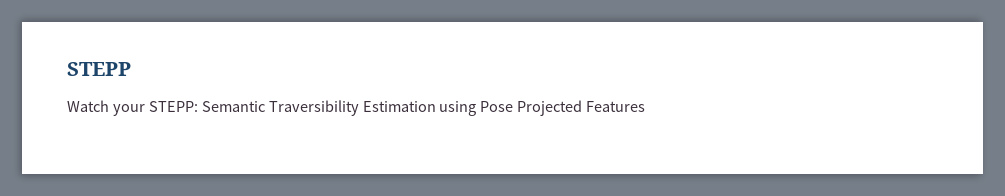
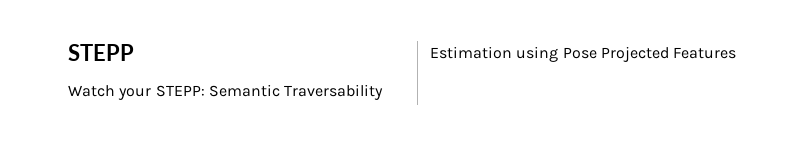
- Watch your STEPP: Semantic Traversibility Estimation using Pose Projected Features
+ Watch your STEPP: Semantic Traversability Estimation using Pose Projected Features

